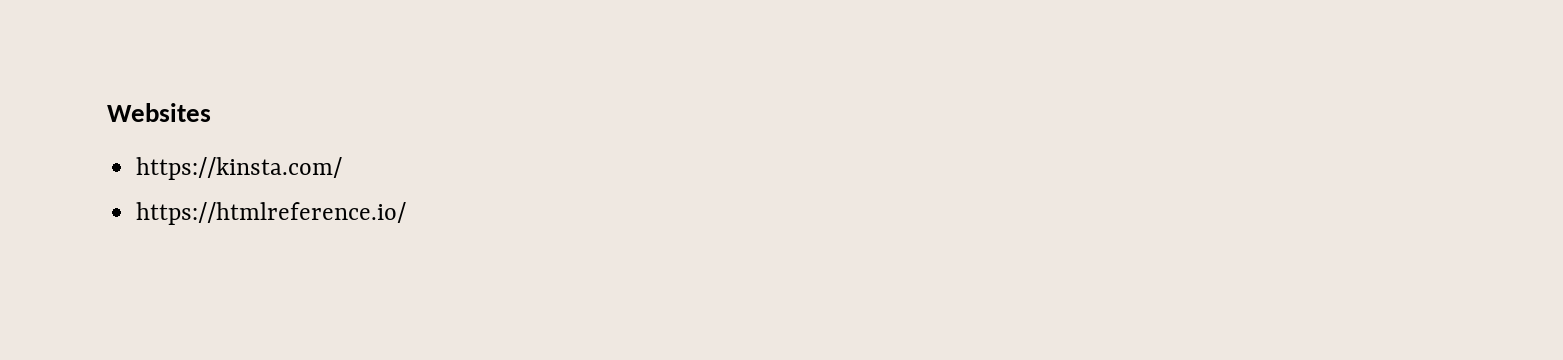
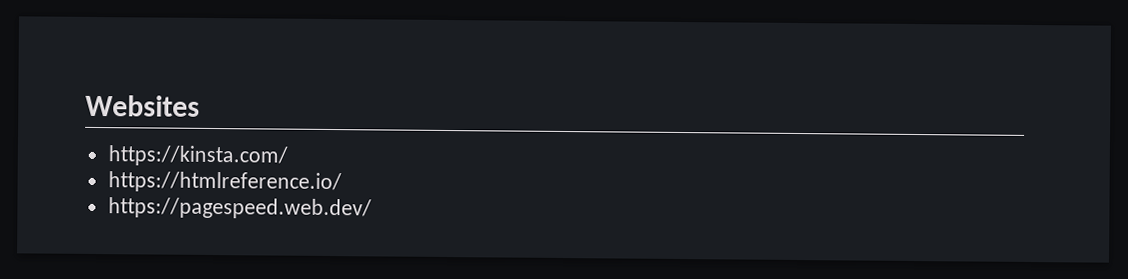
+ https://pagespeed.web.dev/

